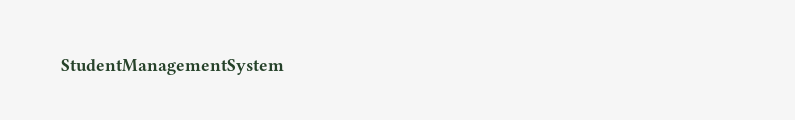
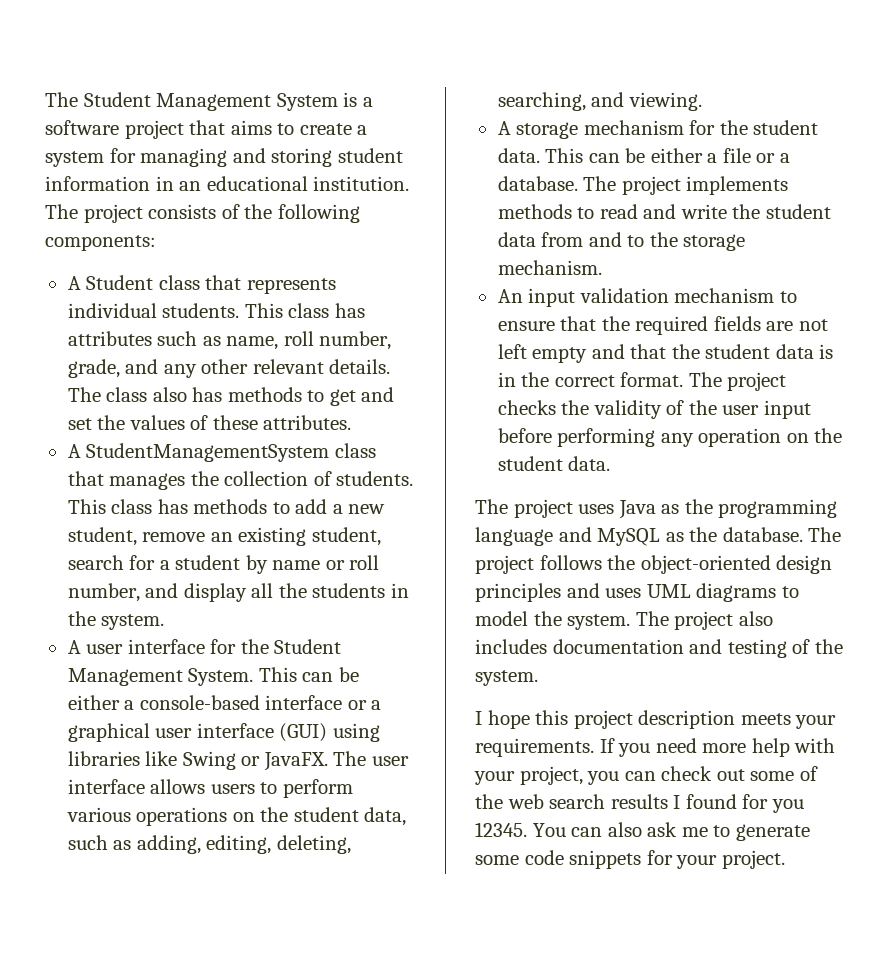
- StudentManagementSystem
+ The Student Management System is a software project that aims to create a system for managing and storing student information in an educational institution. The project consists of the following components:
+ A Student class that represents individual students. This class has attributes such as name, roll number, grade, and any other relevant details. The class also has methods to get and set the values of these attributes.
+ A StudentManagementSystem class that manages the collection of students. This class has methods to add a new student, remove an existing student, search for a student by name or roll number, and display all the students in the system.
+ A user interface for the Student Management System. This can be either a console-based interface or a graphical user interface (GUI) using libraries like Swing or JavaFX. The user interface allows users to perform various operations on the student data, such as adding, editing, deleting, searching, and viewing.
+ A storage mechanism for the student data. This can be either a file or a database. The project implements methods to read and write the student data from and to the storage mechanism.
+ An input validation mechanism to ensure that the required fields are not left empty and that the student data is in the correct format. The project checks the validity of the user input before performing any operation on the student data.
+ The project uses Java as the programming language and MySQL as the database. The project follows the object-oriented design principles and uses UML diagrams to model the system. The project also includes documentation and testing of the system.
+ I hope this project description meets your requirements. If you need more help with your project, you can check out some of the web search results I found for you 12345. You can also ask me to generate some code snippets for your project.

